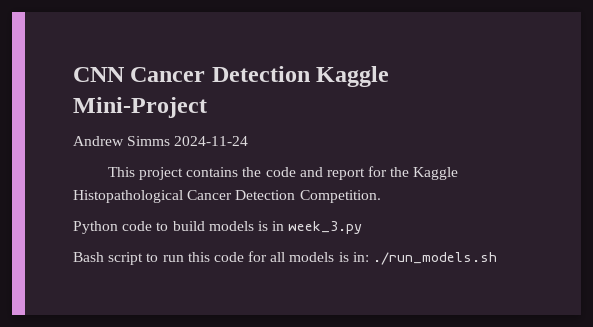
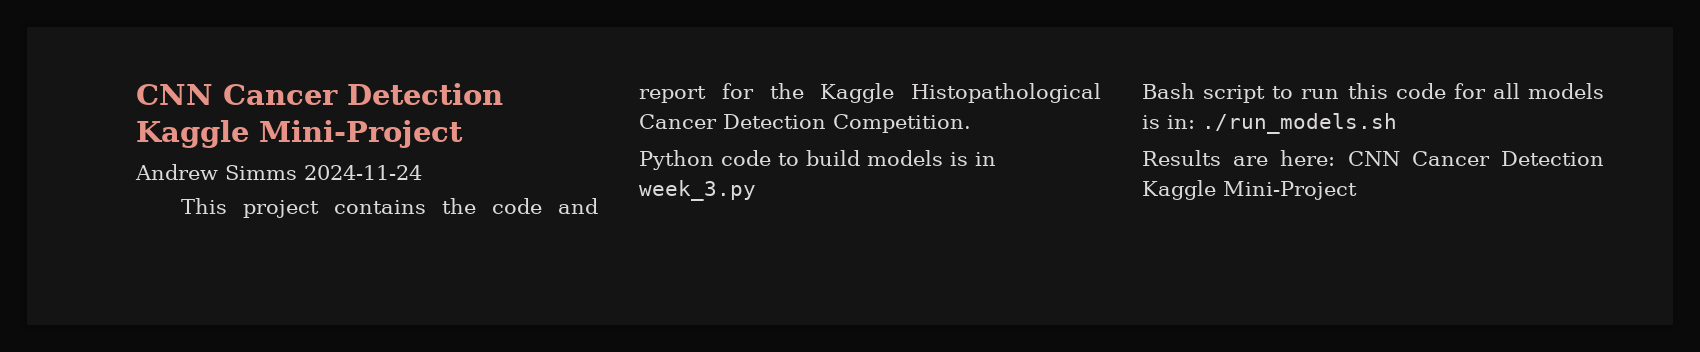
+ Results are here: CNN Cancer Detection Kaggle Mini-Project

